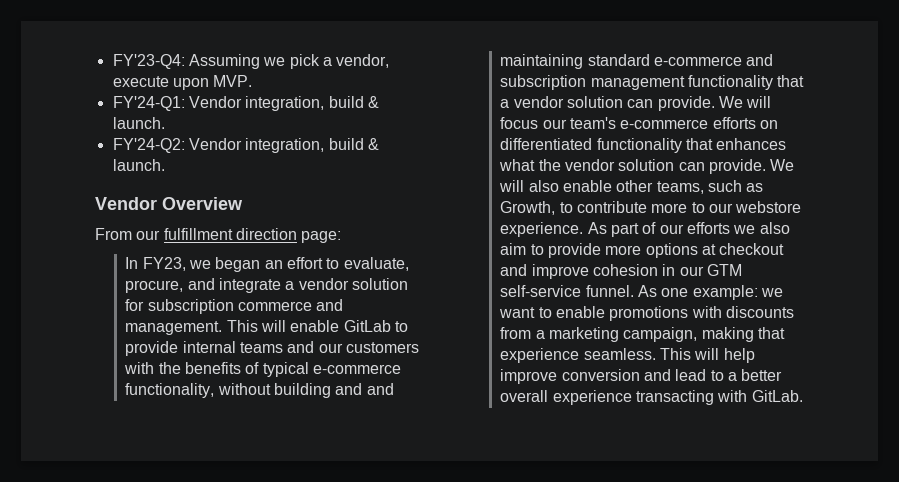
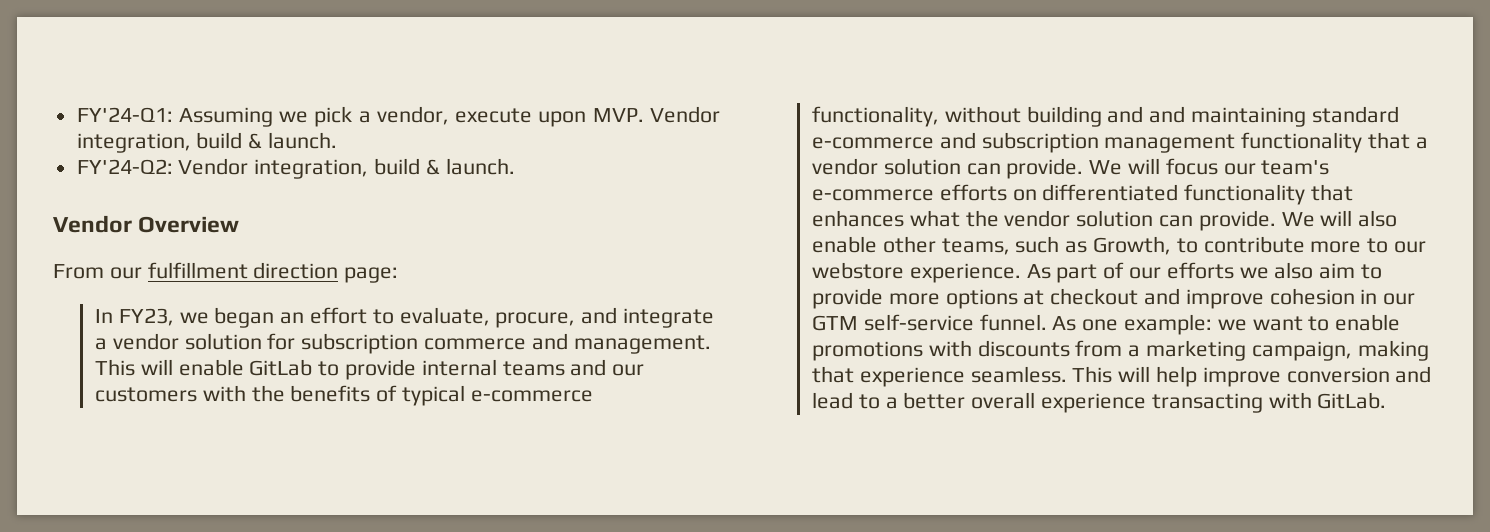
- FY'23-Q4: Assuming we pick a vendor, execute upon MVP.
- FY'24-Q1: Vendor integration, build & launch.
+ FY'24-Q1: Assuming we pick a vendor, execute upon MVP. Vendor integration, build & launch.

